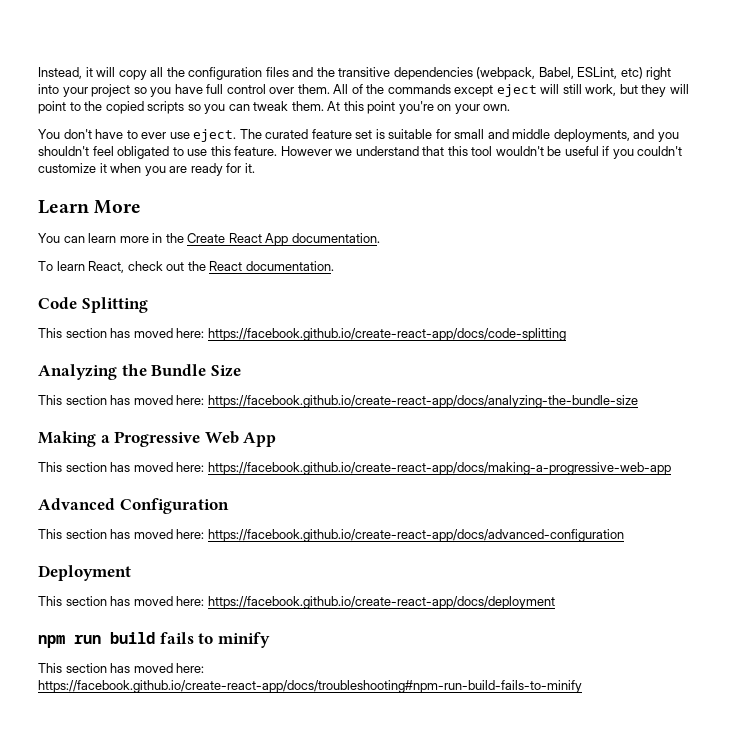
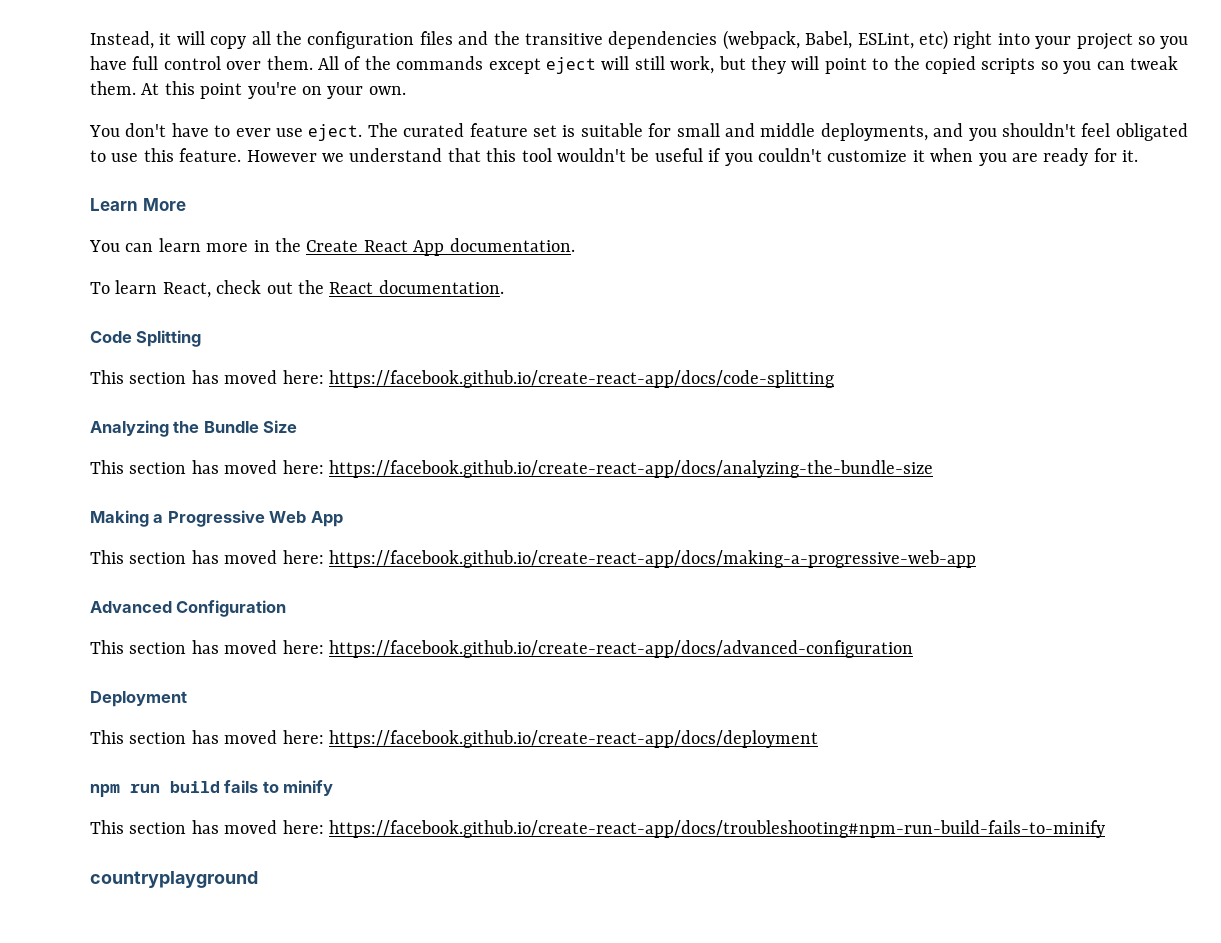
+ countryplayground

